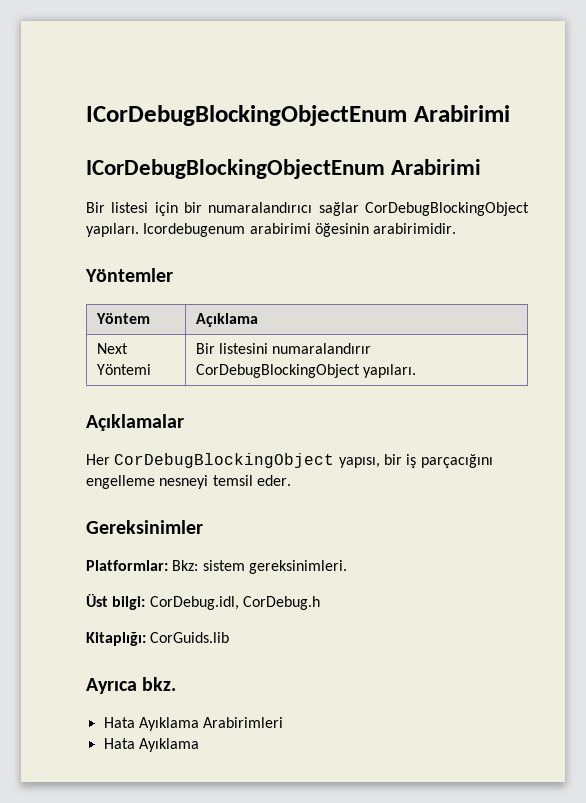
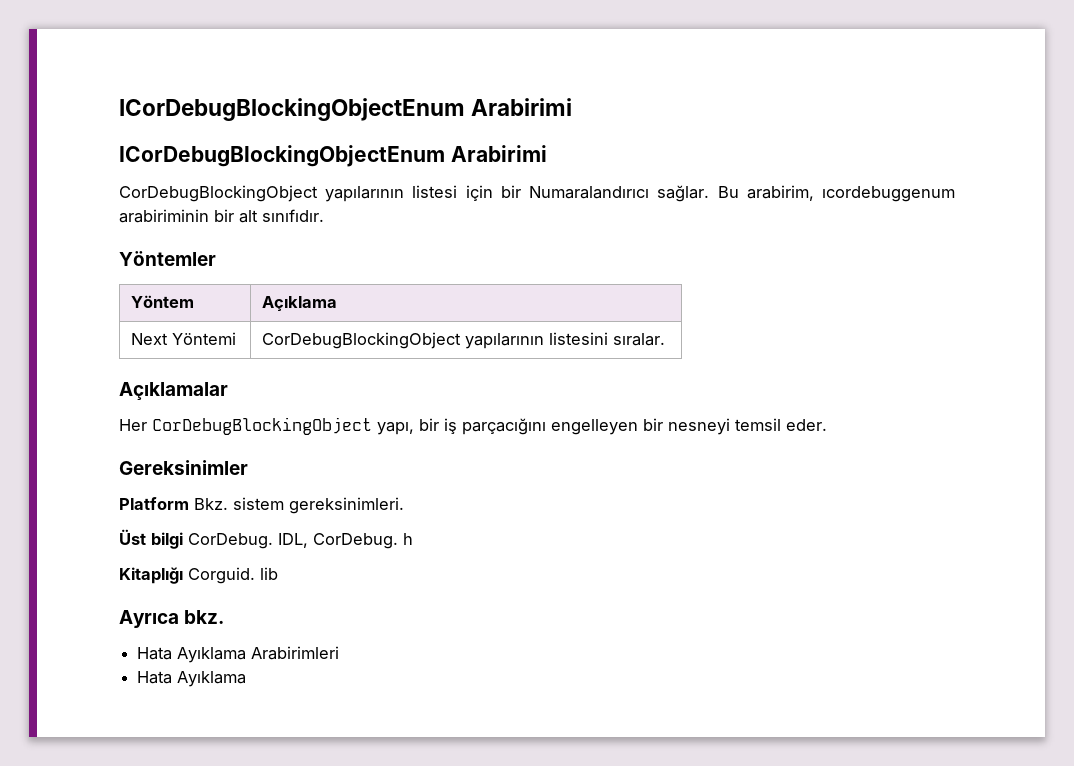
- Bir listesi için bir numaralandırıcı sağlar CorDebugBlockingObject yapıları. Icordebugenum arabirimi öğesinin arabirimidir.
+ CorDebugBlockingObject yapılarının listesi için bir Numaralandırıcı sağlar. Bu arabirim, ıcordebuggenum arabiriminin bir alt sınıfıdır.
- Next Yöntemi | Bir listesini numaralandırır CorDebugBlockingObject yapıları.
+ Next Yöntemi | CorDebugBlockingObject yapılarının listesini sıralar.
- Her CorDebugBlockingObject yapısı, bir iş parçacığını engelleme nesneyi temsil eder.
+ Her CorDebugBlockingObject yapı, bir iş parçacığını engelleyen bir nesneyi temsil eder.
- Platformlar: Bkz: sistem gereksinimleri.
+ Platform Bkz. sistem gereksinimleri.
- Üst bilgi: CorDebug.idl, CorDebug.h
- Kitaplığı: CorGuids.lib
+ Üst bilgi CorDebug. IDL, CorDebug. h
+ Kitaplığı Corguid. lib

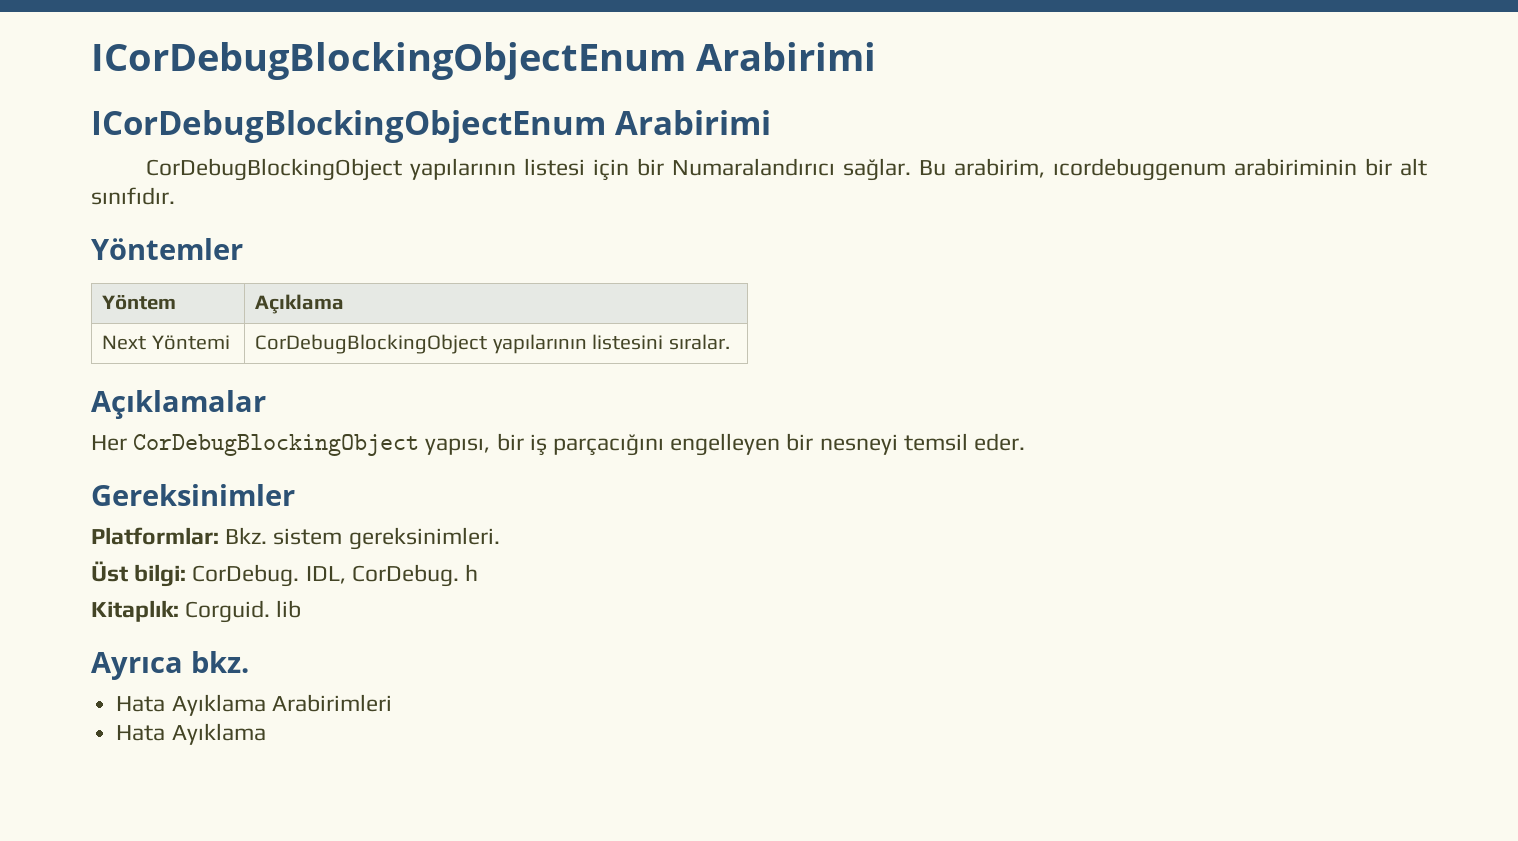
- Her CorDebugBlockingObject yapı, bir iş parçacığını engelleyen bir nesneyi temsil eder.
+ Her CorDebugBlockingObject yapısı, bir iş parçacığını engelleyen bir nesneyi temsil eder.
- Platform Bkz. sistem gereksinimleri.
+ Platformlar: Bkz. sistem gereksinimleri.
- Üst bilgi CorDebug.
+ Üst bilgi: CorDebug.
- Kitaplığı Corguid. lib
+ Kitaplık: Corguid. lib

